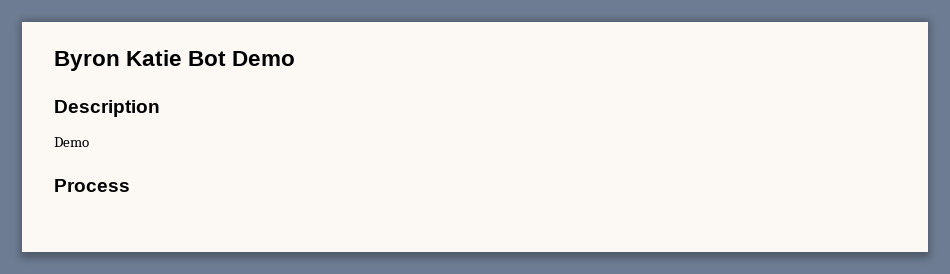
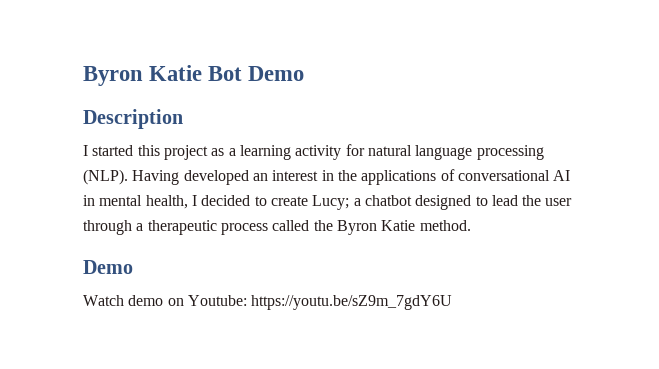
  Description
+ I started this project as a learning activity for natural language processing (NLP). Having developed an interest in the applications of conversational AI in mental health, I decided to create Lucy; a chatbot designed to lead the user through a therapeutic process called the Byron Katie method.
  Demo
- Process
+ Watch demo on Youtube: https://youtu.be/sZ9m_7gdY6U

